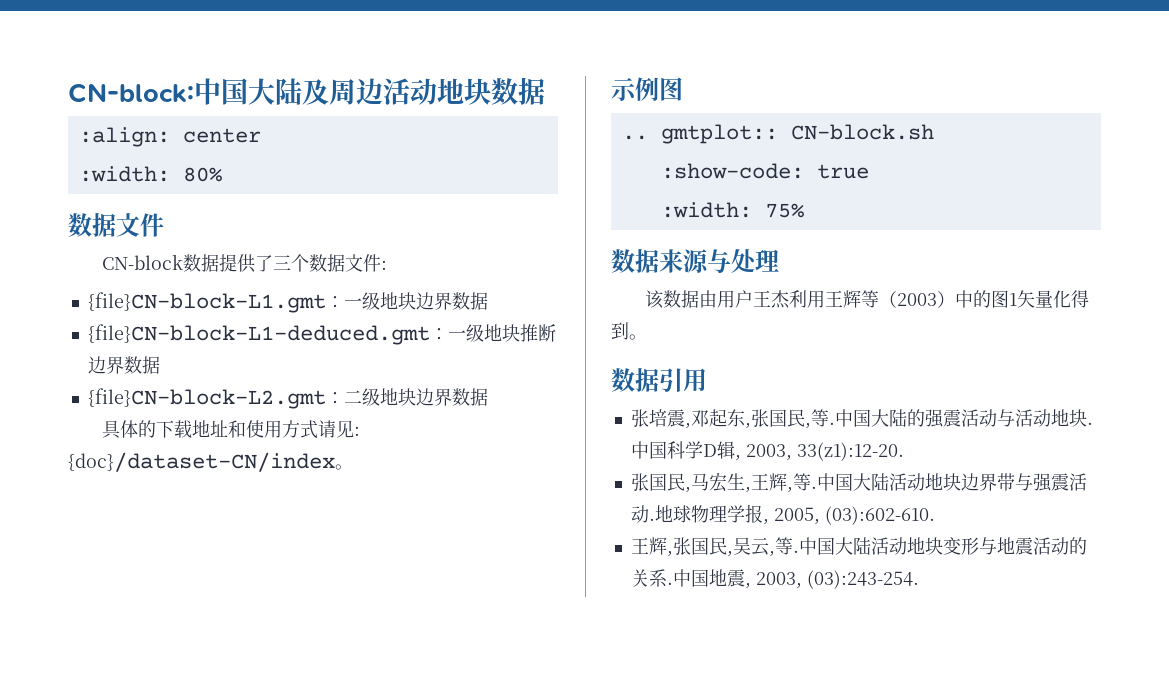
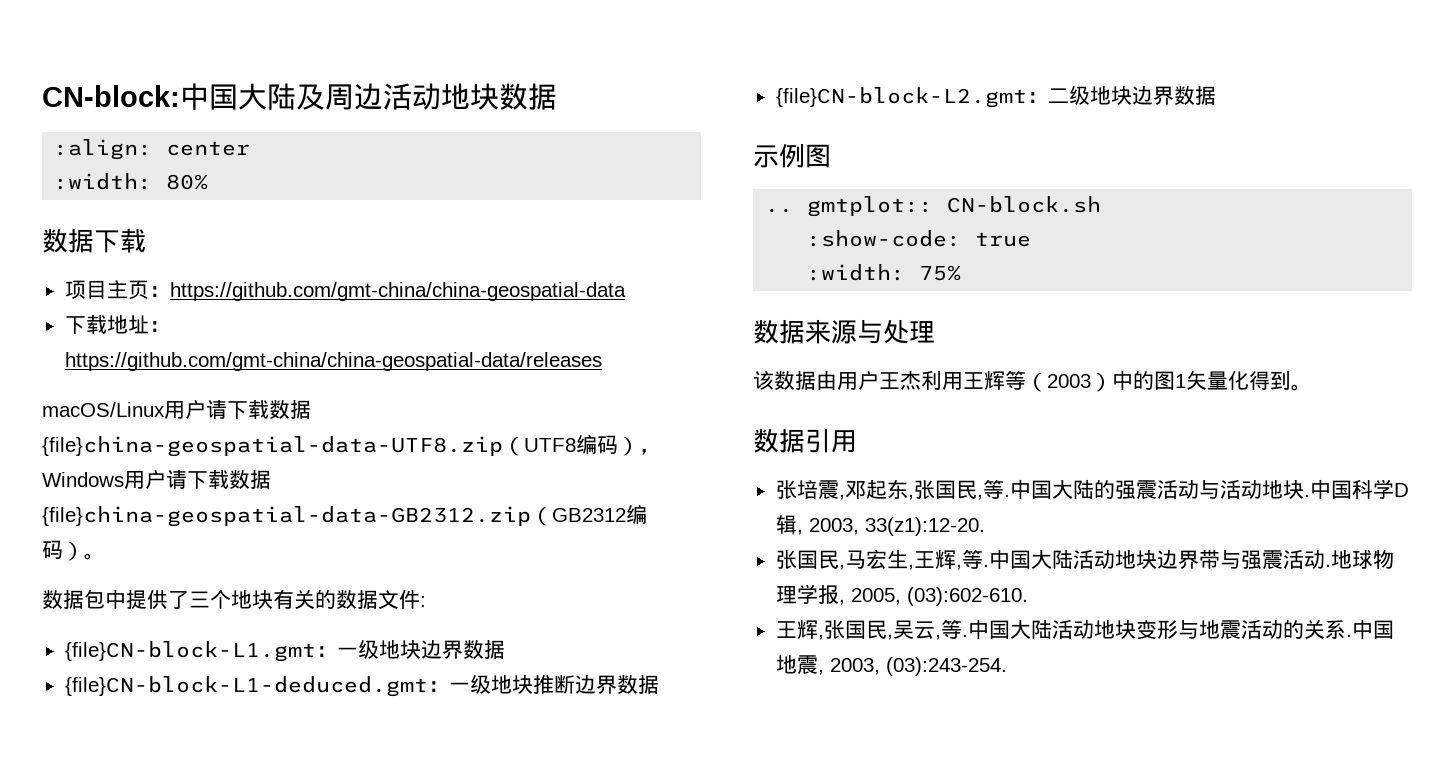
  :width: 80%
- 数据文件
- CN-block数据提供了三个数据文件:
+ 数据下载
+ 项目主页：https://github.com/gmt-china/china-geospatial-data
+ 下载地址：https://github.com/gmt-china/china-geospatial-data/releases
+ macOS/Linux用户请下载数据{file}china-geospatial-data-UTF8.zip（UTF8编码），Windows用户请下载数据{file}china-geospatial-data-GB2312.zip（GB2312编码）。
+ 数据包中提供了三个地块有关的数据文件:
- 具体的下载地址和使用方式请见: {doc}/dataset-CN/index。

